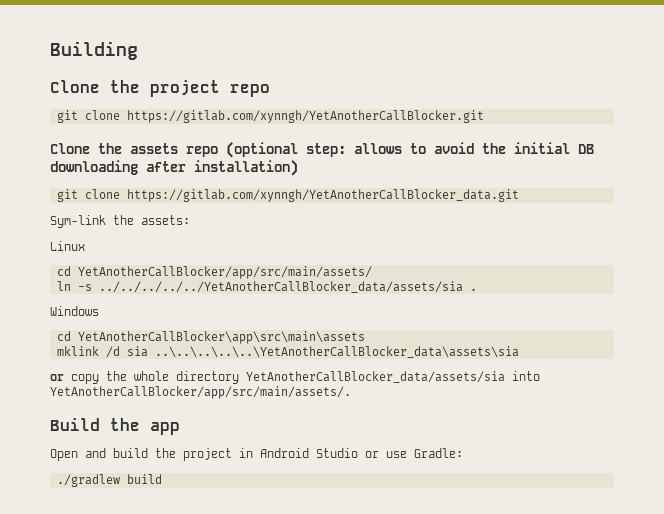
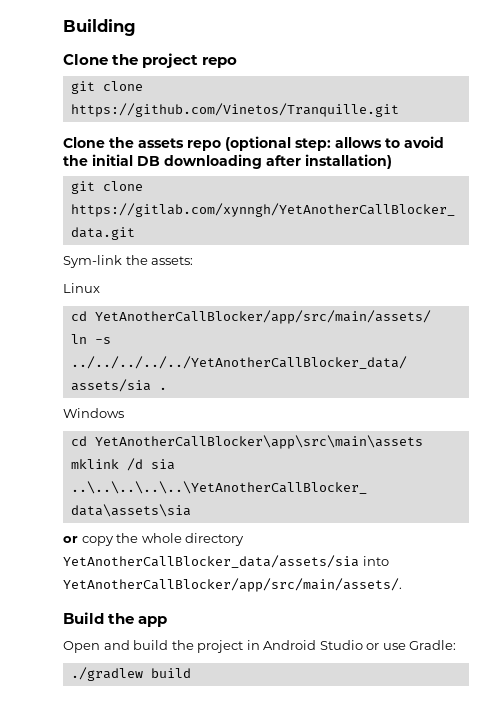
- git clone https://gitlab.com/xynngh/YetAnotherCallBlocker.git
+ git clone https://github.com/Vinetos/Tranquille.git

